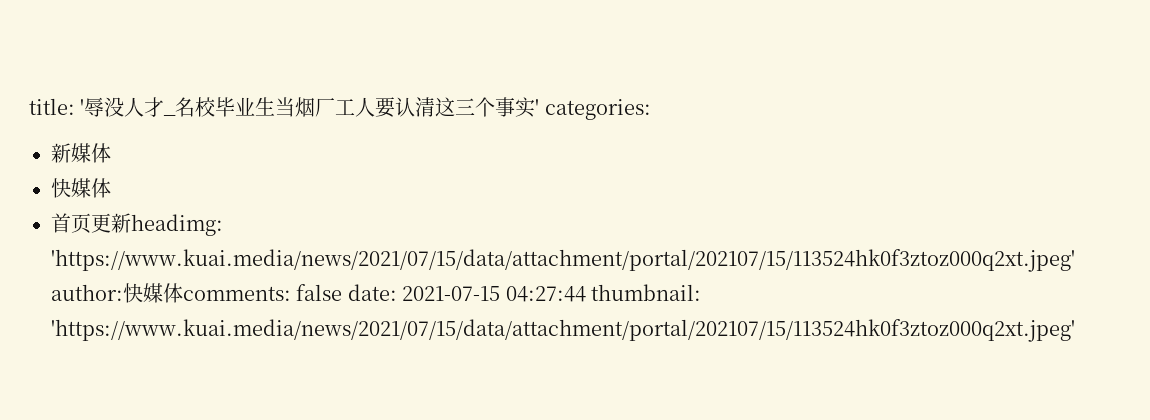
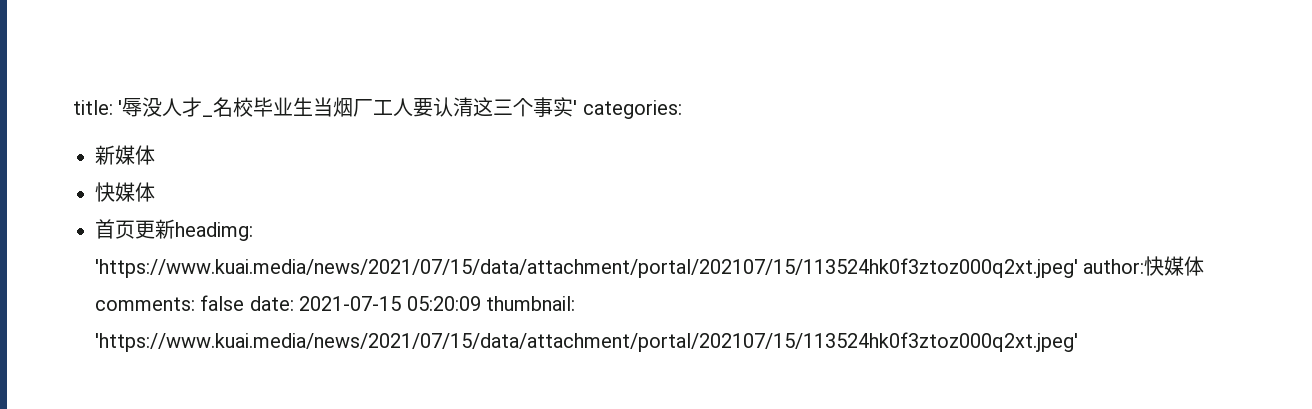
- 首页更新headimg: 'https://www.kuai.media/news/2021/07/15/data/attachment/portal/202107/15/113524hk0f3ztoz000q2xt.jpeg' author:快媒体comments: false date: 2021-07-15 04:27:44 thumbnail: 'https://www.kuai.media/news/2021/07/15/data/attachment/portal/202107/15/113524hk0f3ztoz000q2xt.jpeg'
+ 首页更新headimg: 'https://www.kuai.media/news/2021/07/15/data/attachment/portal/202107/15/113524hk0f3ztoz000q2xt.jpeg' author:快媒体comments: false date: 2021-07-15 05:20:09 thumbnail: 'https://www.kuai.media/news/2021/07/15/data/attachment/portal/202107/15/113524hk0f3ztoz000q2xt.jpeg'

